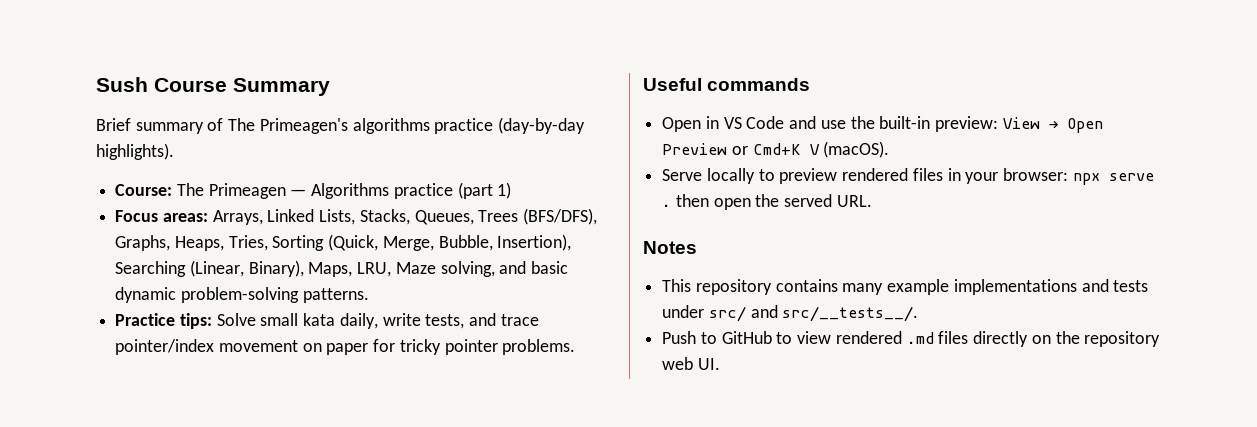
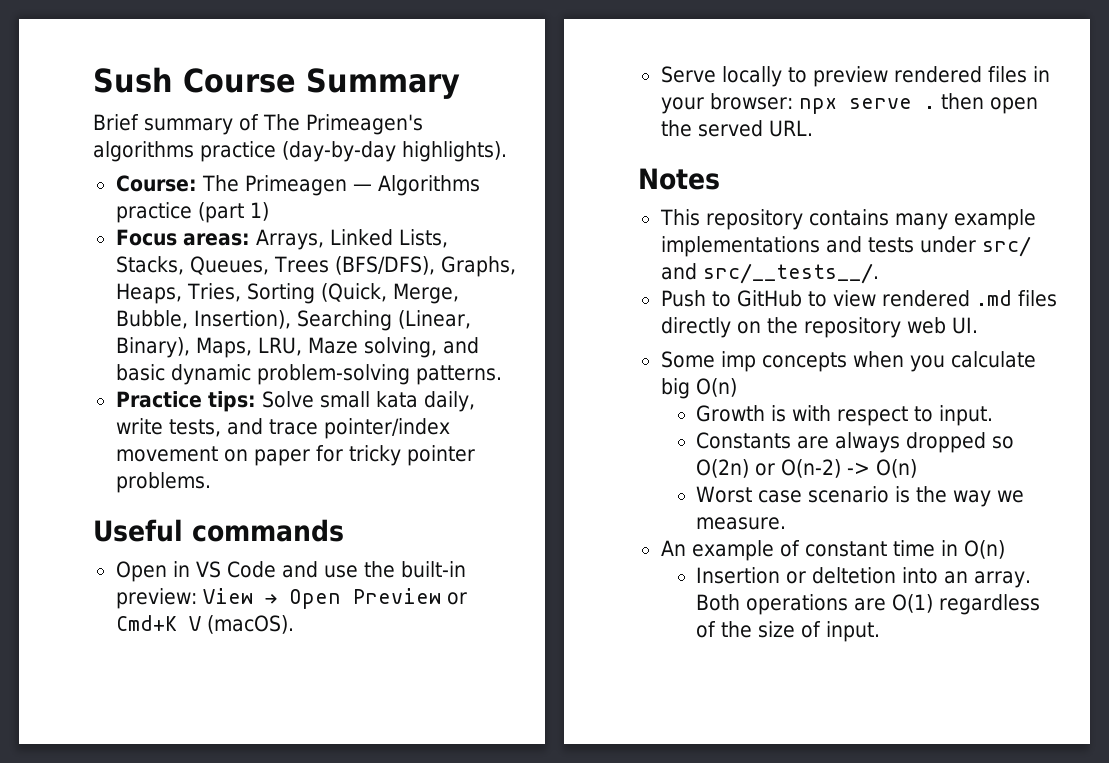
+ Some imp concepts when you calculate big O(n)
+ Growth is with respect to input.
+ Constants are always dropped so O(2n) or O(n-2) -> O(n)
+ Worst case scenario is the way we measure.
+ An example of constant time in O(n)
+ Insertion or deltetion into an array. Both operations are O(1) regardless of the size of input.

